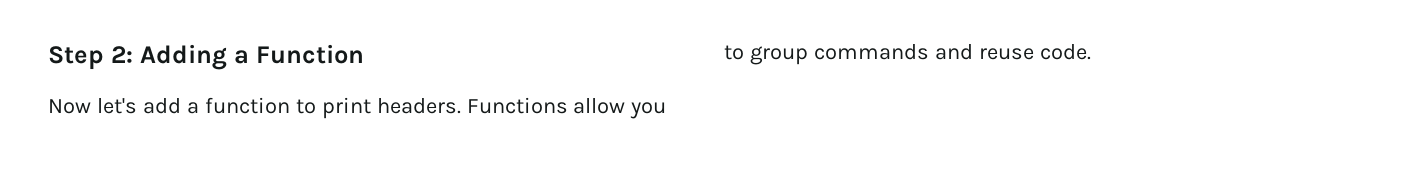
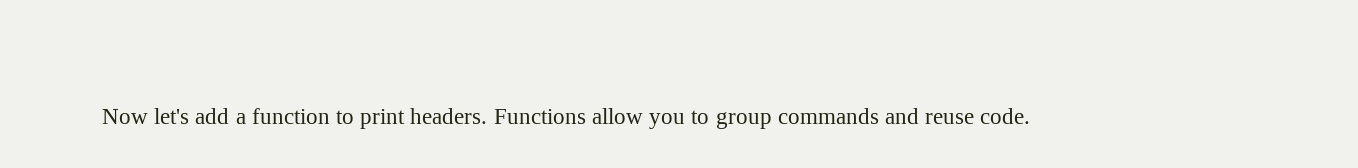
- Step 2: Adding a Function

